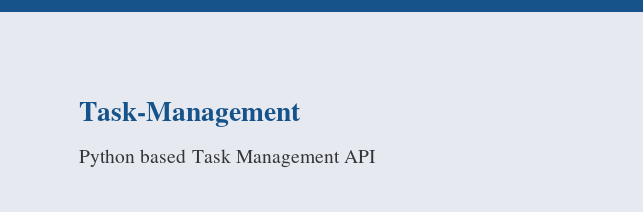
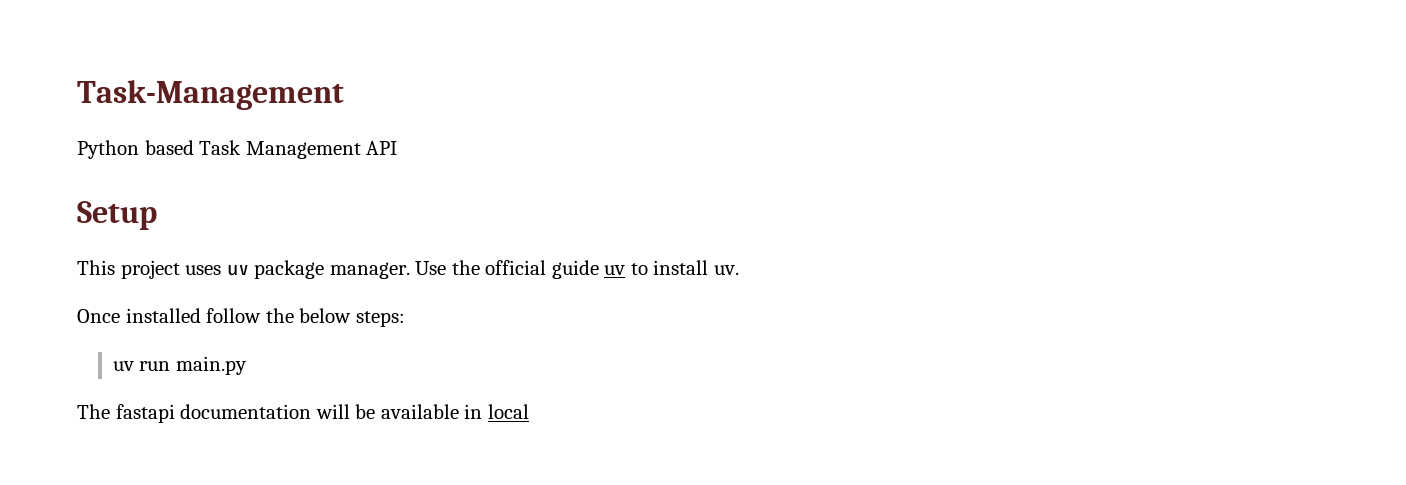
+ Setup
+ This project uses uv package manager. Use the official guide uv to install uv.
+ Once installed follow the below steps:
+ uv run main.py
+ The fastapi documentation will be available in local

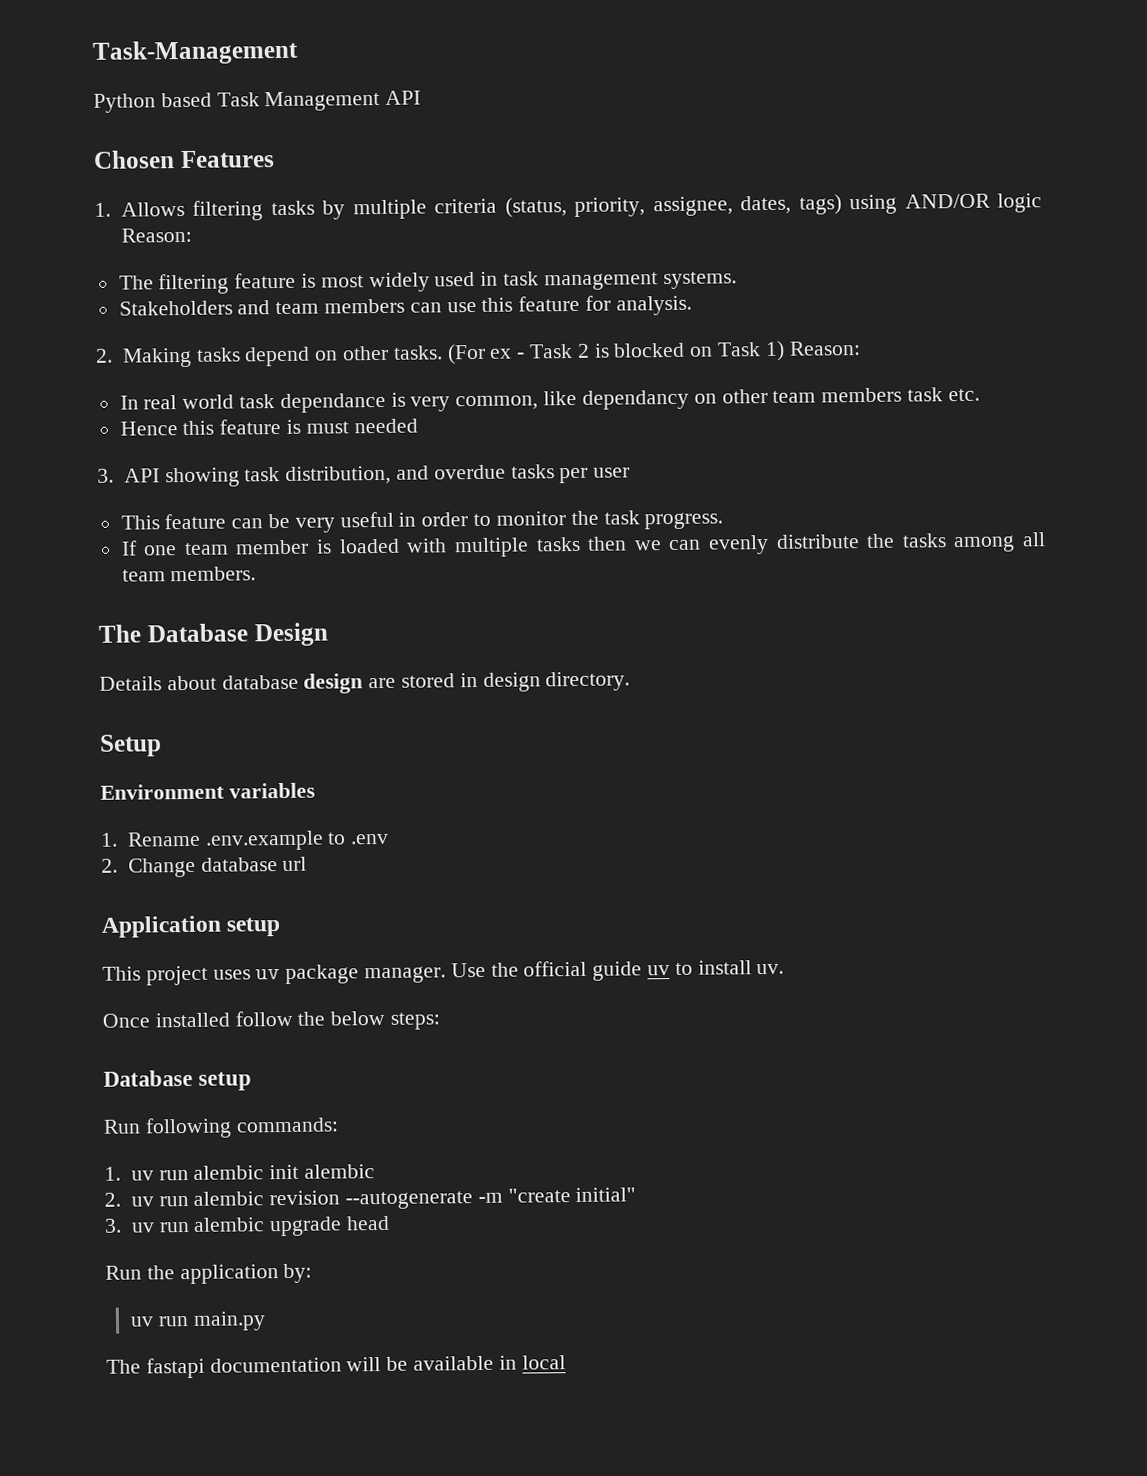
+ Chosen Features
+ 1. Allows filtering tasks by multiple criteria (status, priority, assignee, dates, tags) using AND/OR logic Reason:
+ The filtering feature is most widely used in task management systems.
+ Stakeholders and team members can use this feature for analysis.
+ 2. Making tasks depend on other tasks. (For ex - Task 2 is blocked on Task 1) Reason:
+ In real world task dependance is very common, like dependancy on other team members task etc.
+ Hence this feature is must needed
+ 3. API showing task distribution, and overdue tasks per user
+ This feature can be very useful in order to monitor the task progress.
+ If one team member is loaded with multiple tasks then we can evenly distribute the tasks among all team members.
+ The Database Design
+ Details about database design are stored in design directory.
  Setup
+ Environment variables
+ 1. Rename .env.example to .env
+ 2. Change database url
+ Application setup
+ Database setup
+ Run following commands:
+ 1. uv run alembic init alembic
+ 2. uv run alembic revision --autogenerate -m "create initial"
+ 3. uv run alembic upgrade head
+ Run the application by:

